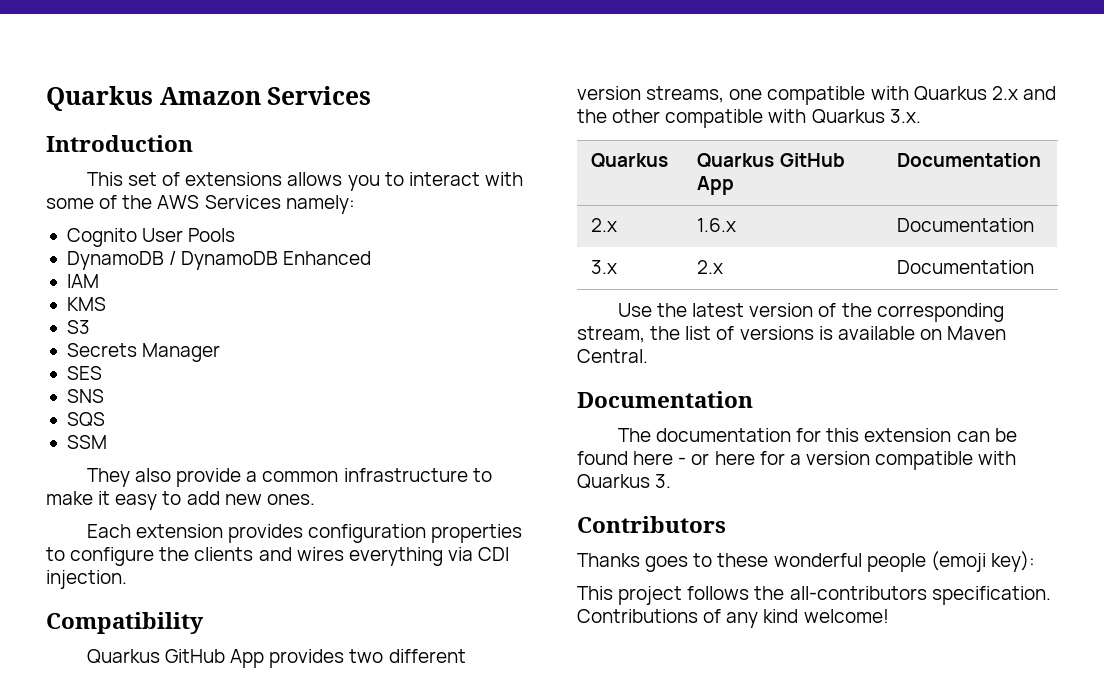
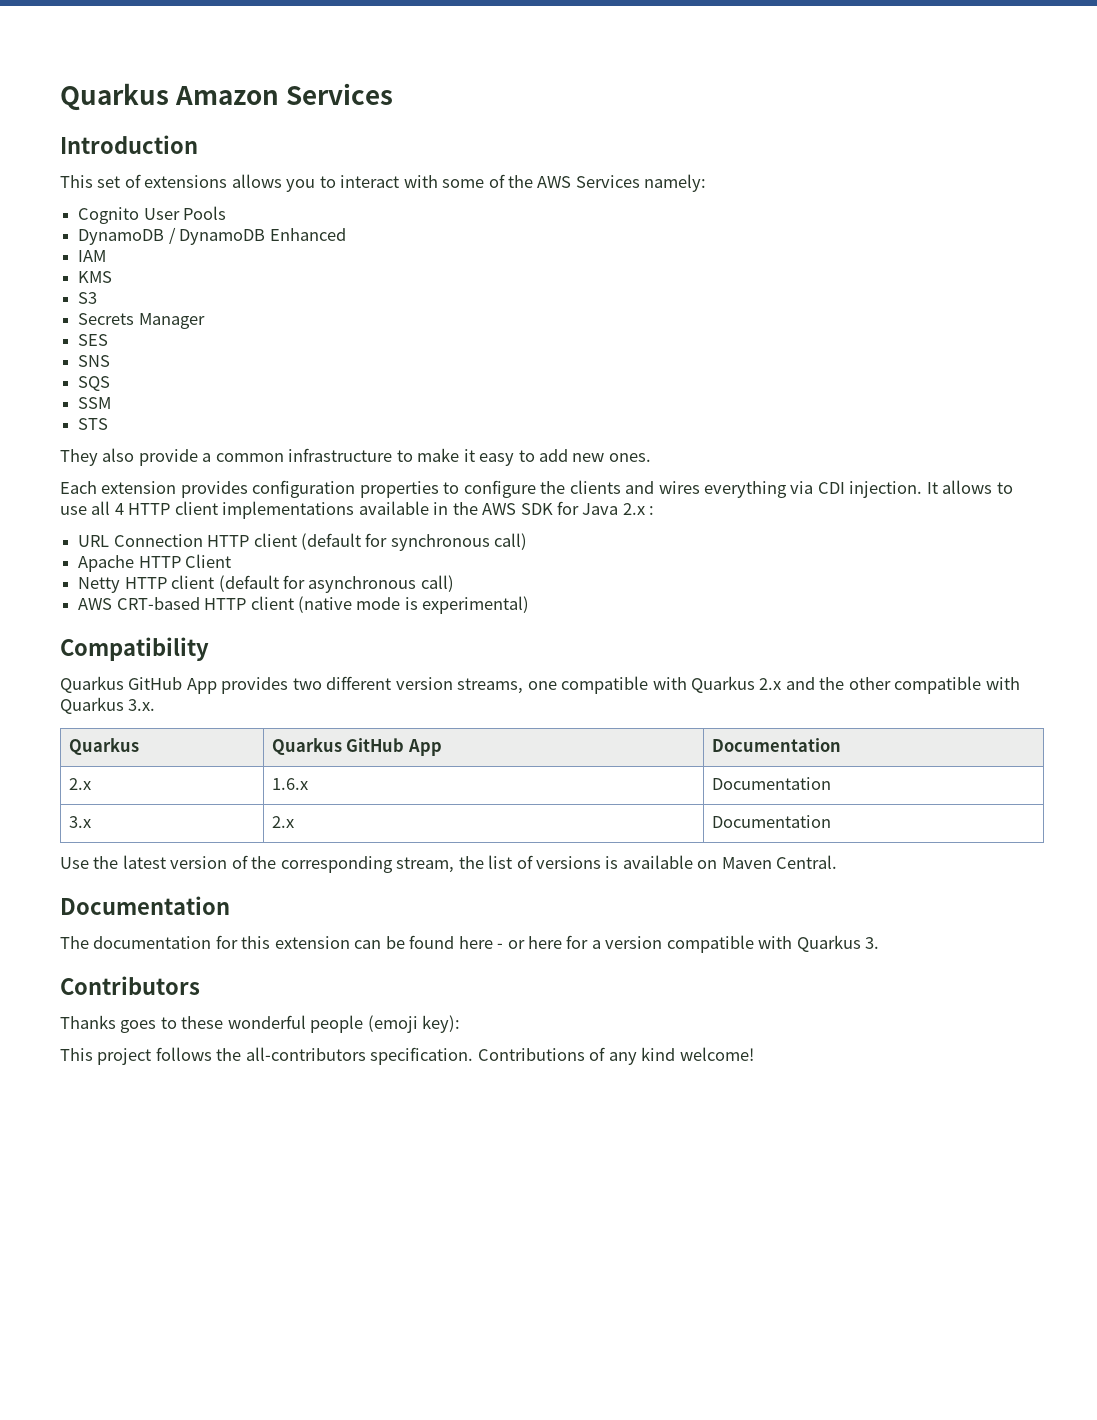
+ STS
+ It allows to use all 4 HTTP client implementations available in the AWS SDK for Java 2.x :
+ URL Connection HTTP client (default for synchronous call)
+ Apache HTTP Client
+ Netty HTTP client (default for asynchronous call)
+ AWS CRT-based HTTP client (native mode is experimental)

